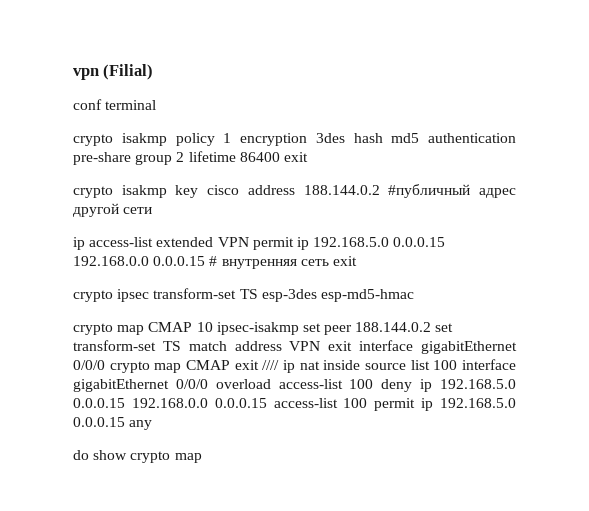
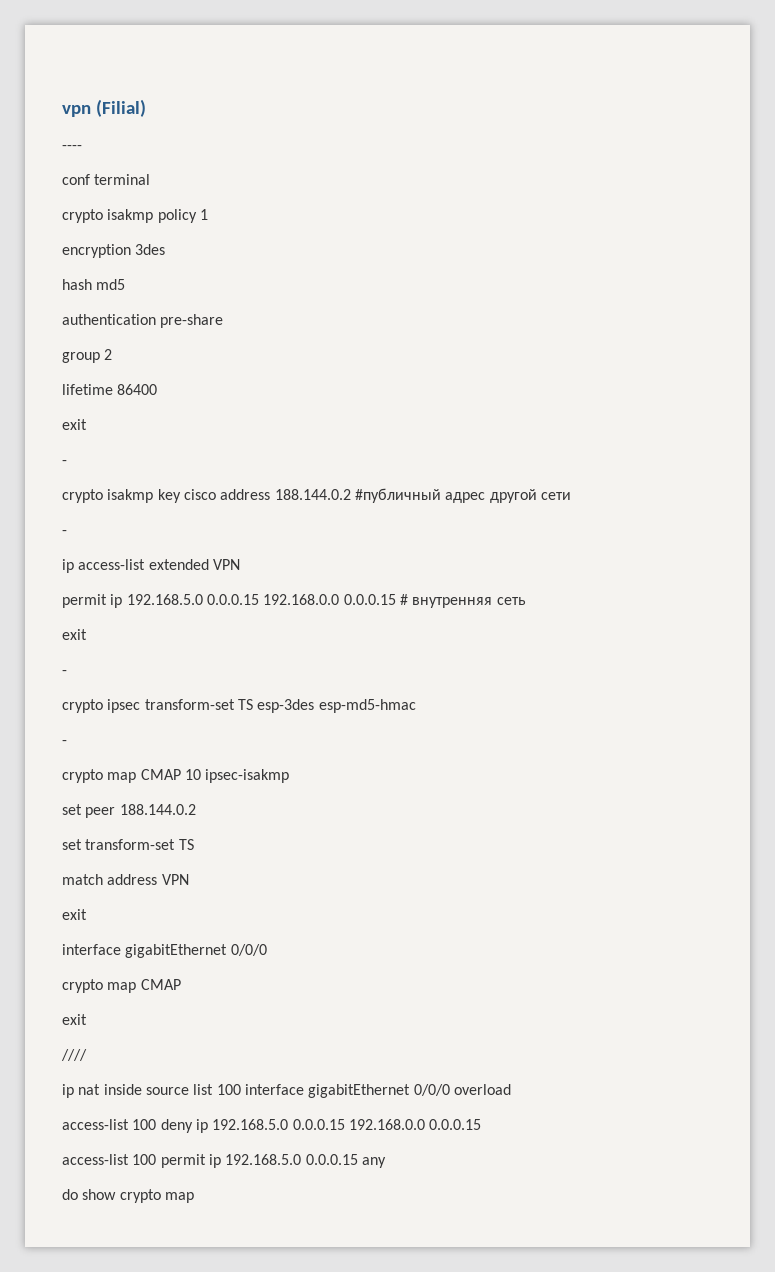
+ ----
- crypto isakmp policy 1 encryption 3des hash md5 authentication pre-share group 2 lifetime 86400 exit
+ crypto isakmp policy 1
+ encryption 3des
+ hash md5
+ authentication pre-share
+ group 2
+ lifetime 86400
+ exit
+ -
  crypto isakmp key cisco address 188.144.0.2 #публичный адрес другой сети
+ -
- ip access-list extended VPN permit ip 192.168.5.0 0.0.0.15 192.168.0.0 0.0.0.15 # внутренняя сеть exit
+ ip access-list extended VPN
+ permit ip 192.168.5.0 0.0.0.15 192.168.0.0 0.0.0.15 # внутренняя сеть
+ exit
+ -
  crypto ipsec transform-set TS esp-3des esp-md5-hmac
+ -
- crypto map CMAP 10 ipsec-isakmp set peer 188.144.0.2 set transform-set TS match address VPN exit interface gigabitEthernet 0/0/0 crypto map CMAP exit //// ip nat inside source list 100 interface gigabitEthernet 0/0/0 overload access-list 100 deny ip 192.168.5.0 0.0.0.15 192.168.0.0 0.0.0.15 access-list 100 permit ip 192.168.5.0 0.0.0.15 any
+ crypto map CMAP 10 ipsec-isakmp
+ set peer 188.144.0.2
+ set transform-set TS
+ match address VPN
+ exit
+ interface gigabitEthernet 0/0/0
+ crypto map CMAP
+ exit
+ ////
+ ip nat inside source list 100 interface gigabitEthernet 0/0/0 overload
+ access-list 100 deny ip 192.168.5.0 0.0.0.15 192.168.0.0 0.0.0.15
+ access-list 100 permit ip 192.168.5.0 0.0.0.15 any

